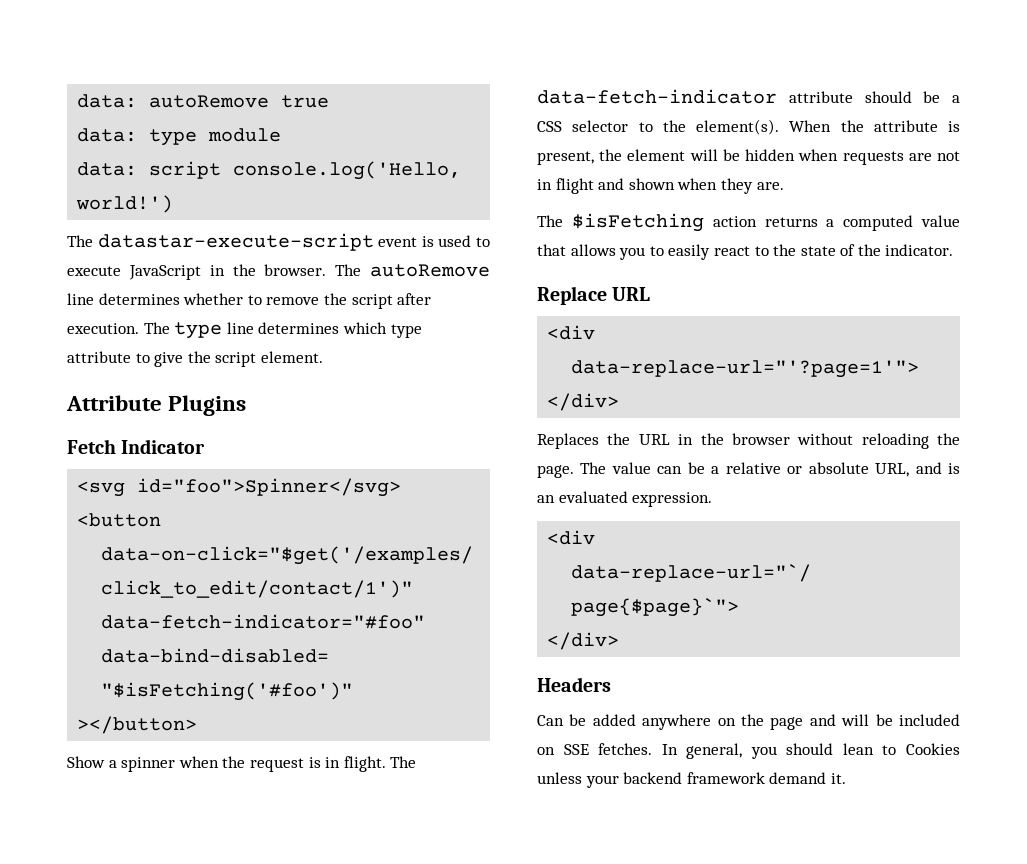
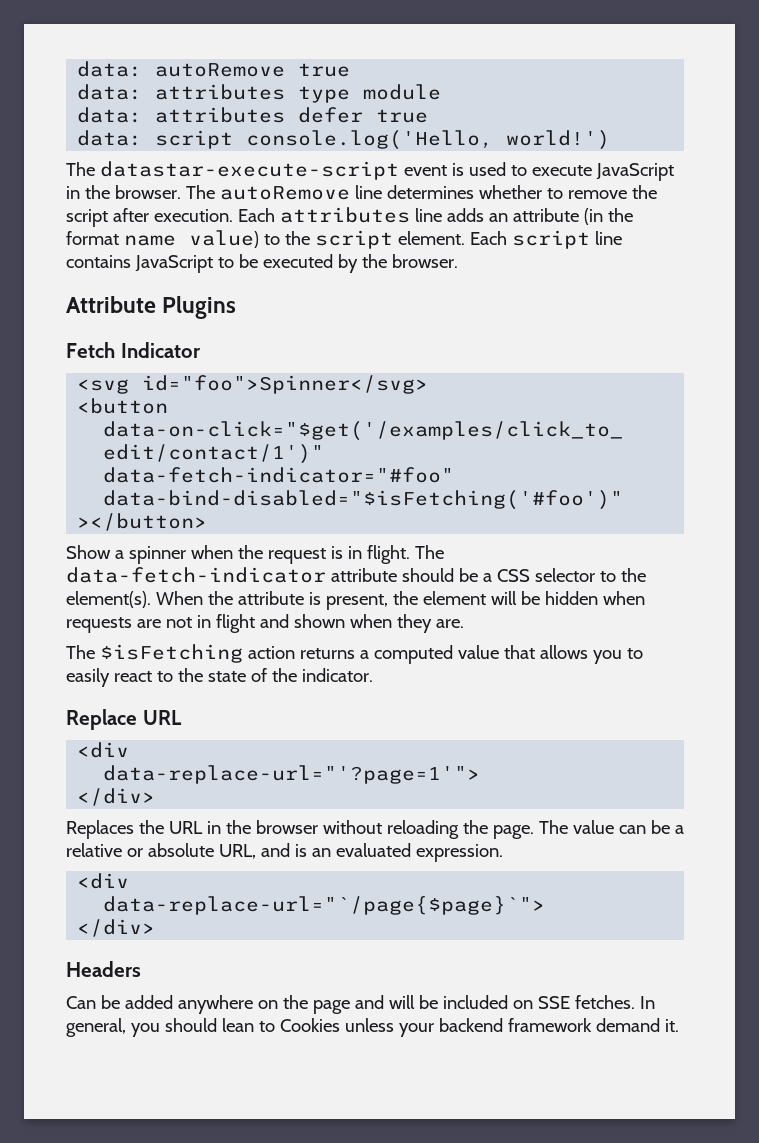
- data: type module
+ data: attributes type module
+ data: attributes defer true
- The type line determines which type attribute to give the script element.
+ Each attributes line adds an attribute (in the format name value) to the script element. Each script line contains JavaScript to be executed by the browser.

